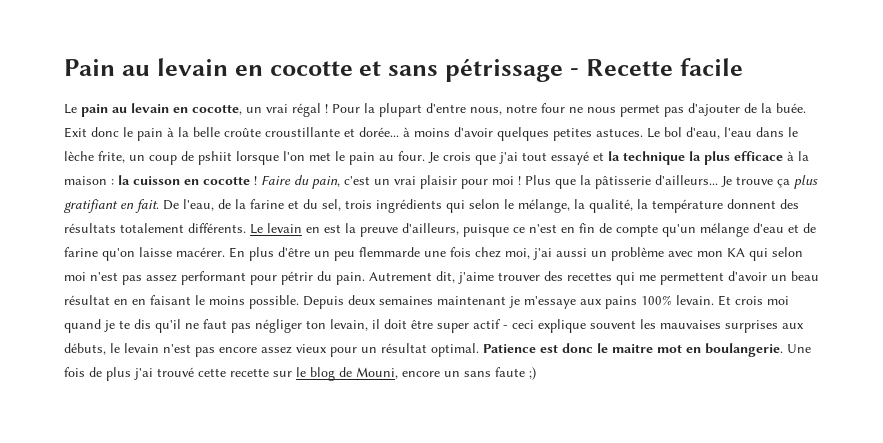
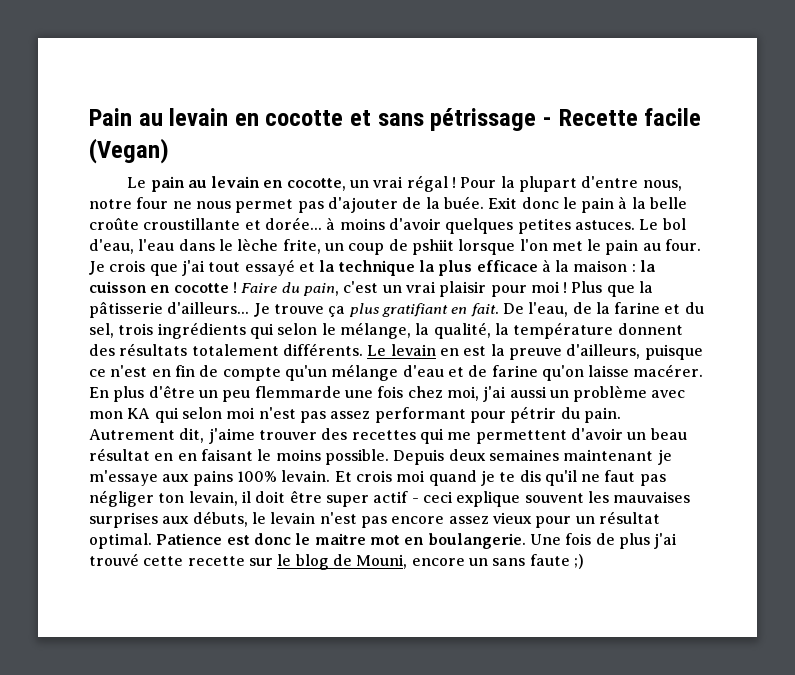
- Pain au levain en cocotte et sans pétrissage - Recette facile
+ Pain au levain en cocotte et sans pétrissage - Recette facile (Vegan)

